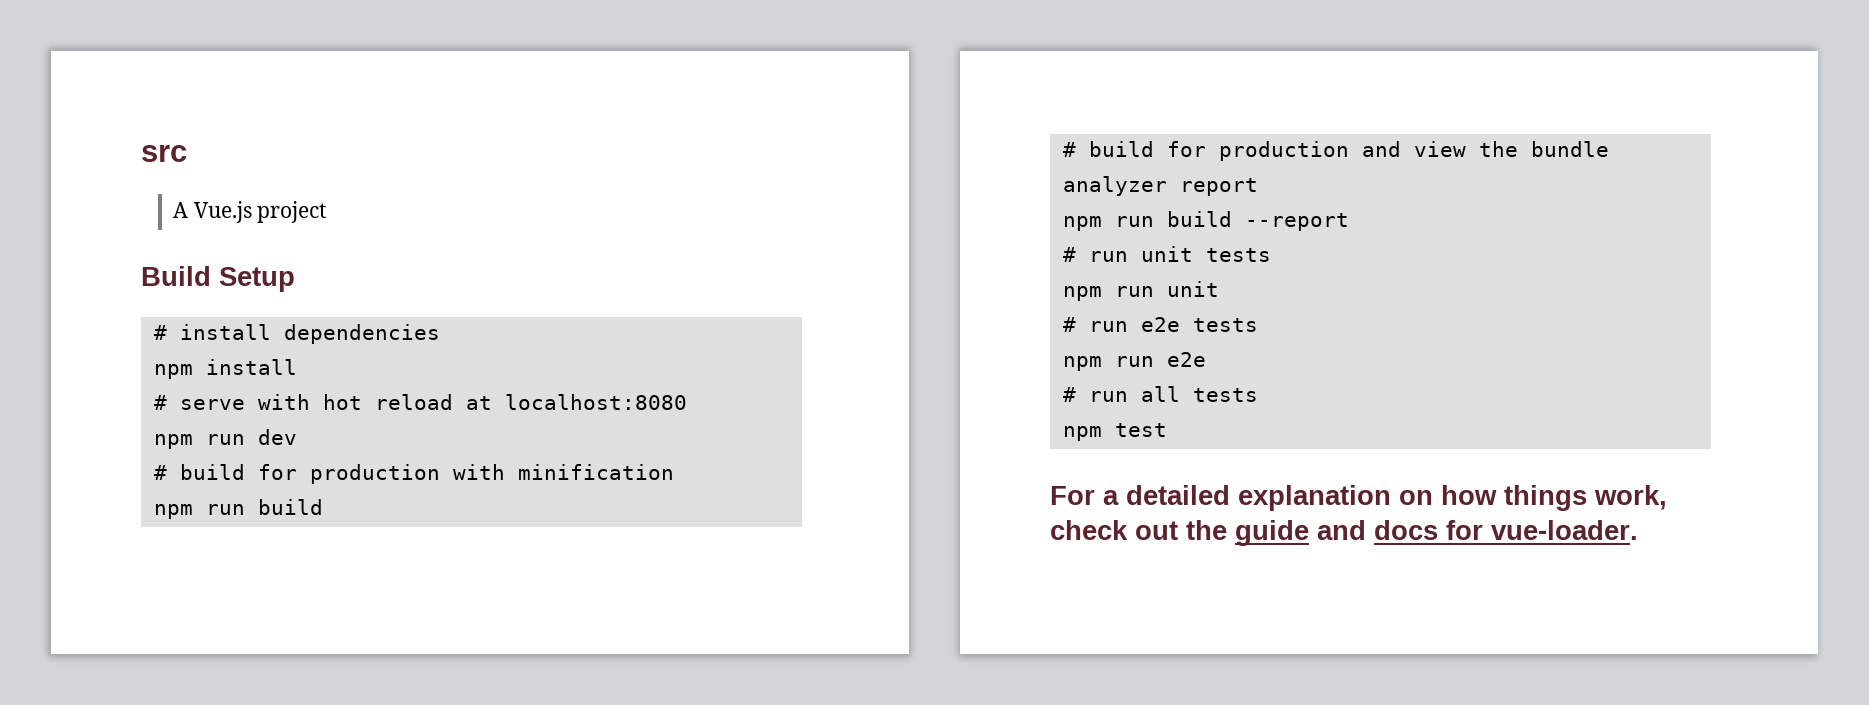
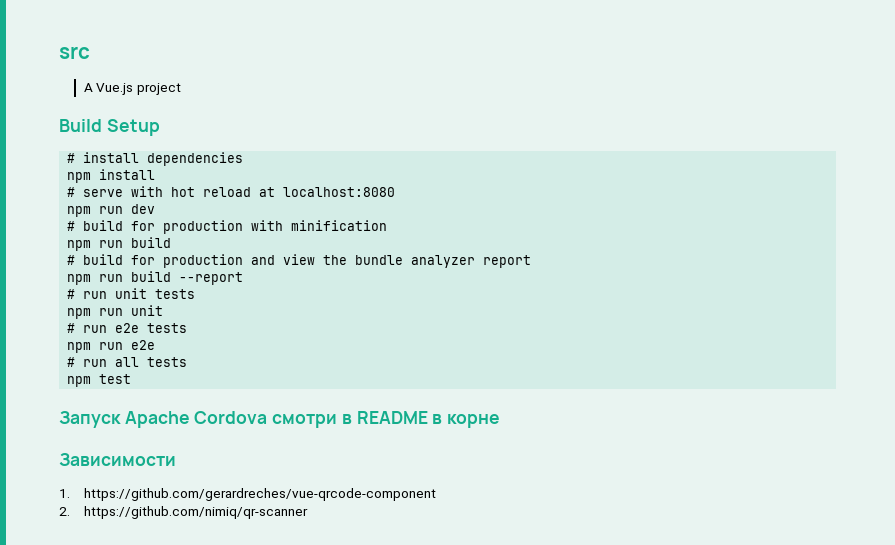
- For a detailed explanation on how things work, check out the guide and docs for vue-loader.
+ Запуск Apache Cordova смотри в README в корне
+ Зависимости
+ 1. https://github.com/gerardreches/vue-qrcode-component
+ 2. https://github.com/nimiq/qr-scanner

